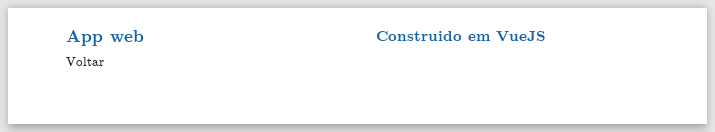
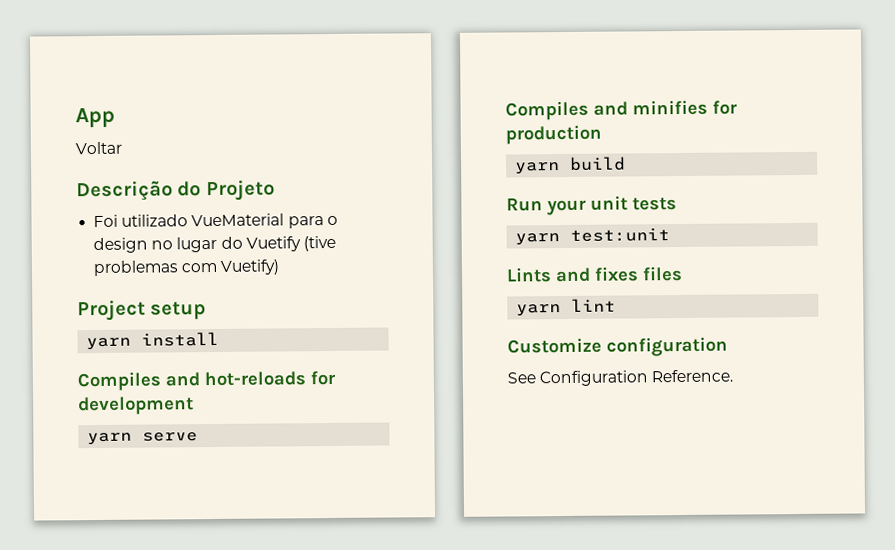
- App web
+ App
- Construido em VueJS
+ Descrição do Projeto
+ Foi utilizado VueMaterial para o design no lugar do Vuetify (tive problemas com Vuetify)
+ Project setup
+ yarn install
+ Compiles and hot-reloads for development
+ yarn serve
+ Compiles and minifies for production
+ yarn build
+ Run your unit tests
+ yarn test:unit
+ Lints and fixes files
+ yarn lint
+ Customize configuration
+ See Configuration Reference.

